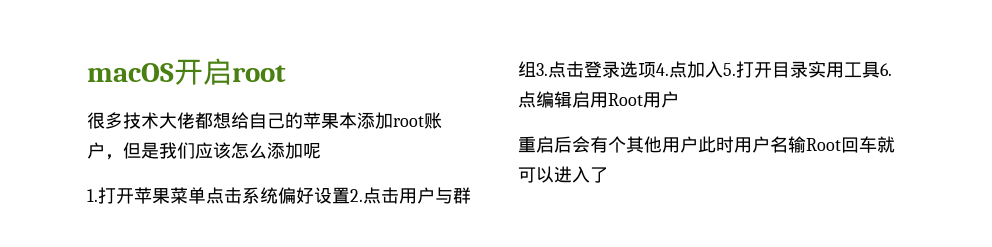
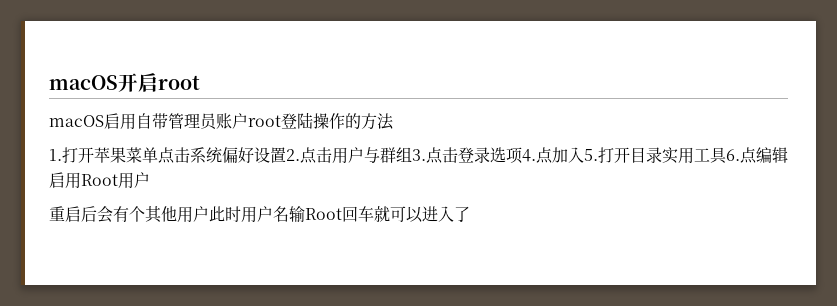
- 很多技术大佬都想给自己的苹果本添加root账户，但是我们应该怎么添加呢
+ macOS启用自带管理员账户root登陆操作的方法

